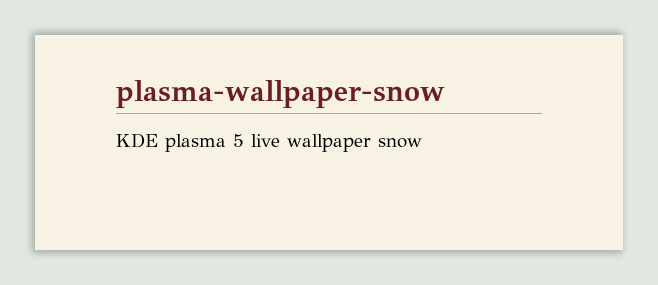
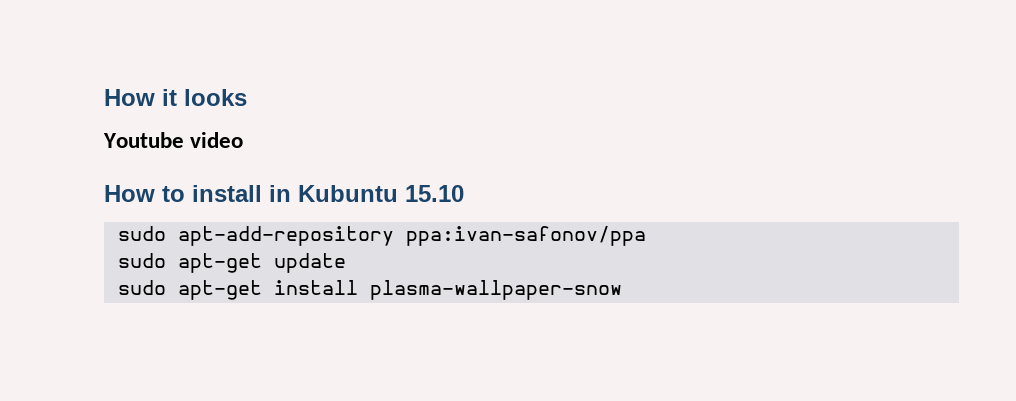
- plasma-wallpaper-snow
- KDE plasma 5 live wallpaper snow
+ How it looks
+ Youtube video
+ How to install in Kubuntu 15.10
+ sudo apt-add-repository ppa:ivan-safonov/ppa
+ sudo apt-get update
+ sudo apt-get install plasma-wallpaper-snow

